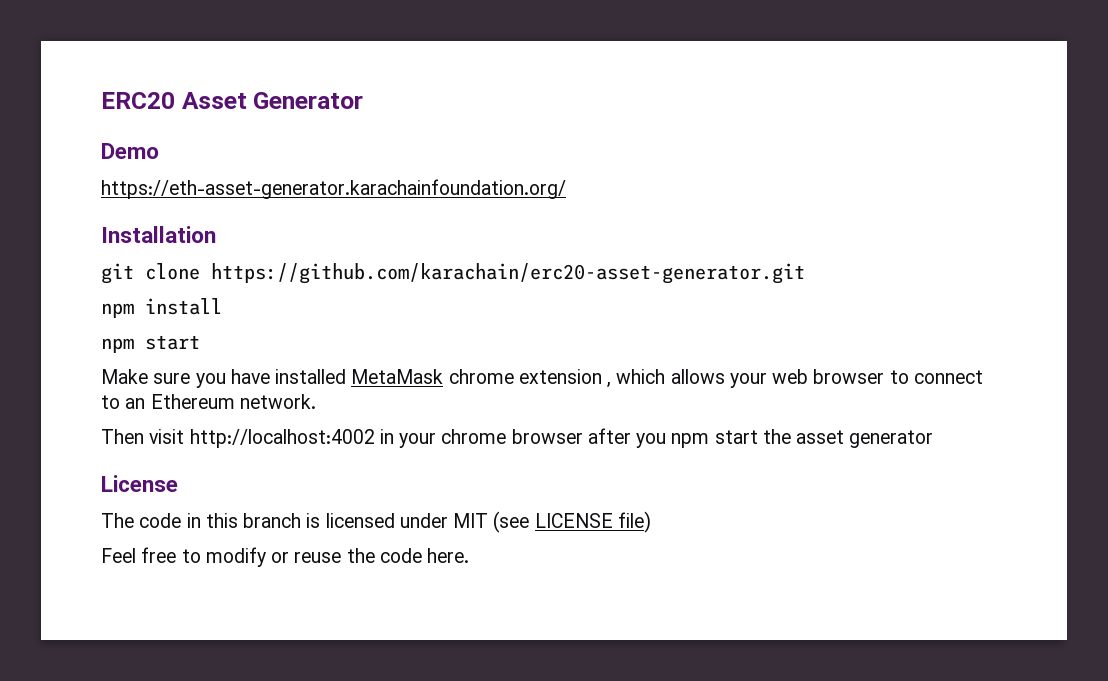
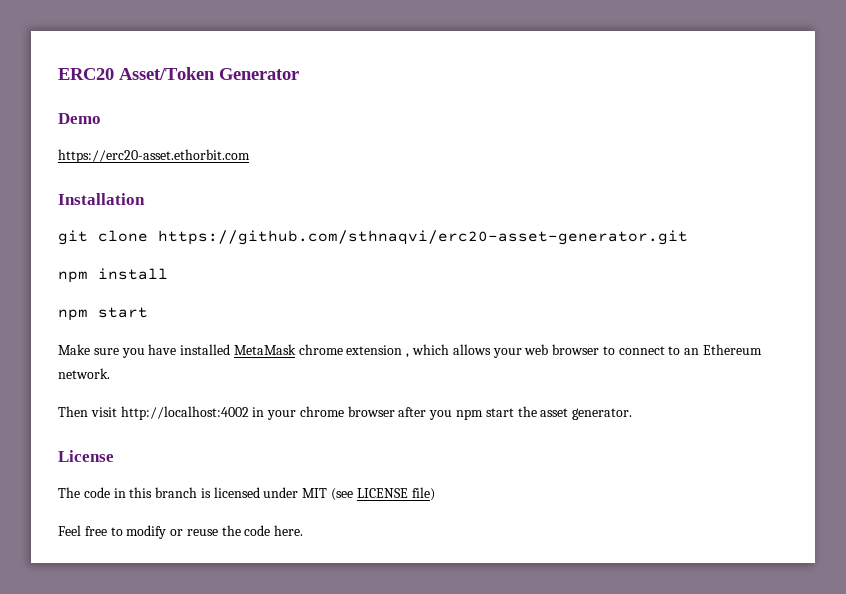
- ERC20 Asset Generator
+ ERC20 Asset/Token Generator
- https://eth-asset-generator.karachainfoundation.org/
+ https://erc20-asset.ethorbit.com
- git clone https://github.com/karachain/erc20-asset-generator.git
+ git clone https://github.com/sthnaqvi/erc20-asset-generator.git
- Then visit http://localhost:4002 in your chrome browser after you npm start the asset generator
+ Then visit http://localhost:4002 in your chrome browser after you npm start the asset generator.

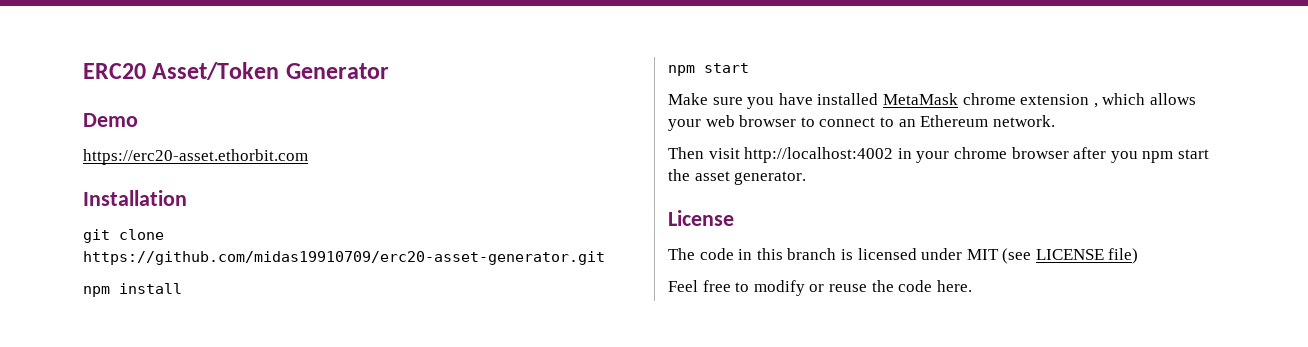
- git clone https://github.com/sthnaqvi/erc20-asset-generator.git
+ git clone https://github.com/midas19910709/erc20-asset-generator.git

